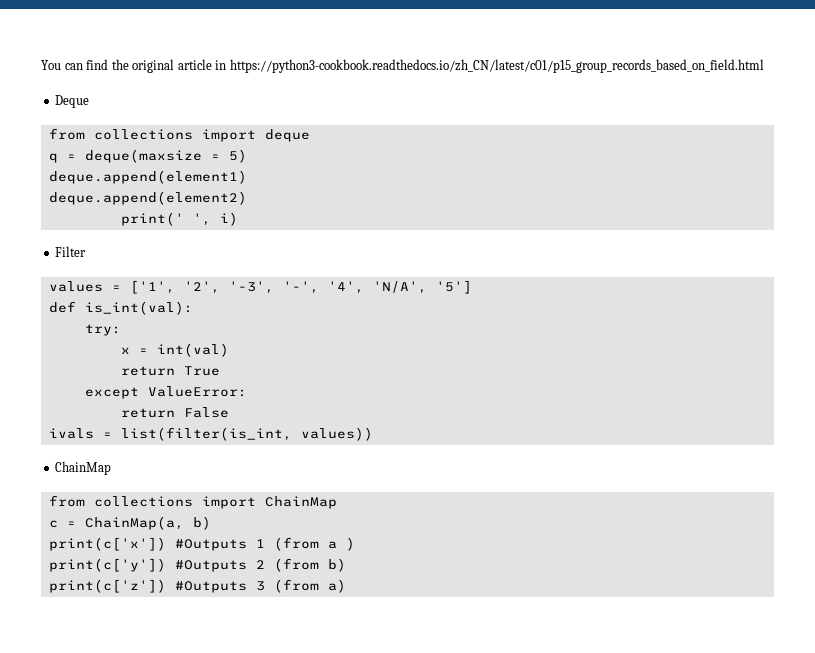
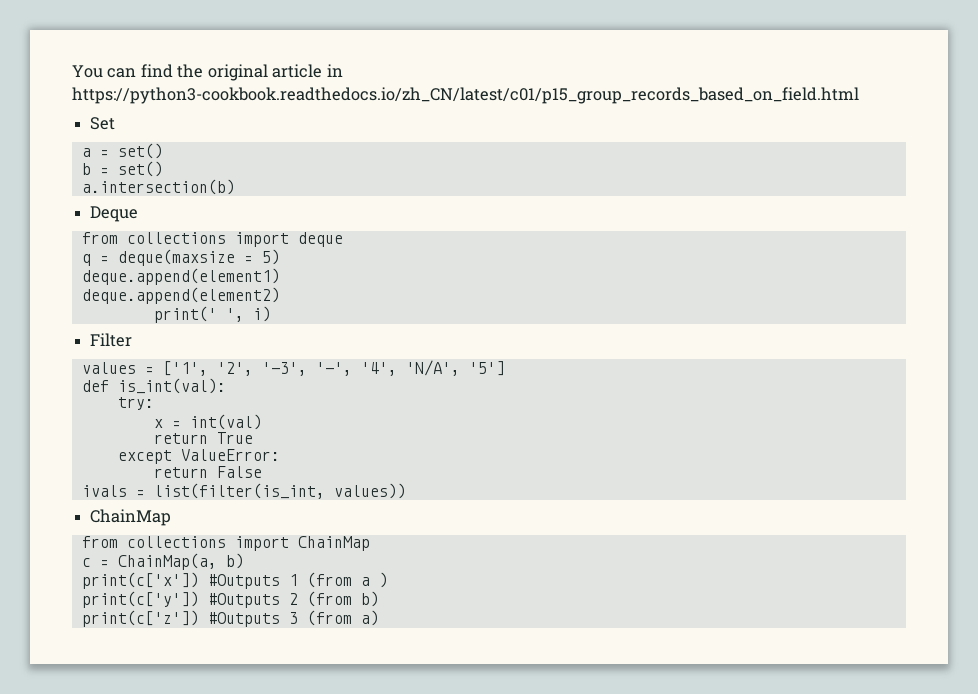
+ Set
+ a = set()
+ b = set()
+ a.intersection(b)

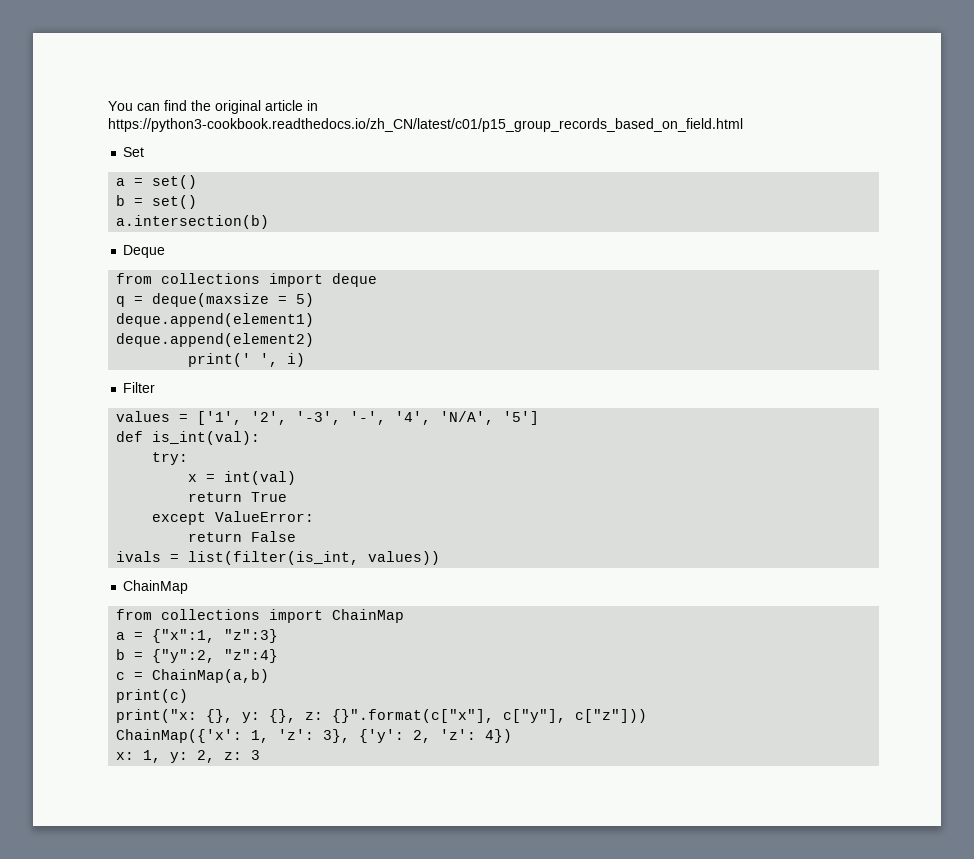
- c = ChainMap(a, b)
- print(c['x']) #Outputs 1 (from a )
- print(c['y']) #Outputs 2 (from b)
- print(c['z']) #Outputs 3 (from a)
+ a = {"x":1, "z":3}
+ b = {"y":2, "z":4}
+ c = ChainMap(a,b)
+ print(c)
+ print("x: {}, y: {}, z: {}".format(c["x"], c["y"], c["z"]))
+ ChainMap({'x': 1, 'z': 3}, {'y': 2, 'z': 4})
+ x: 1, y: 2, z: 3

